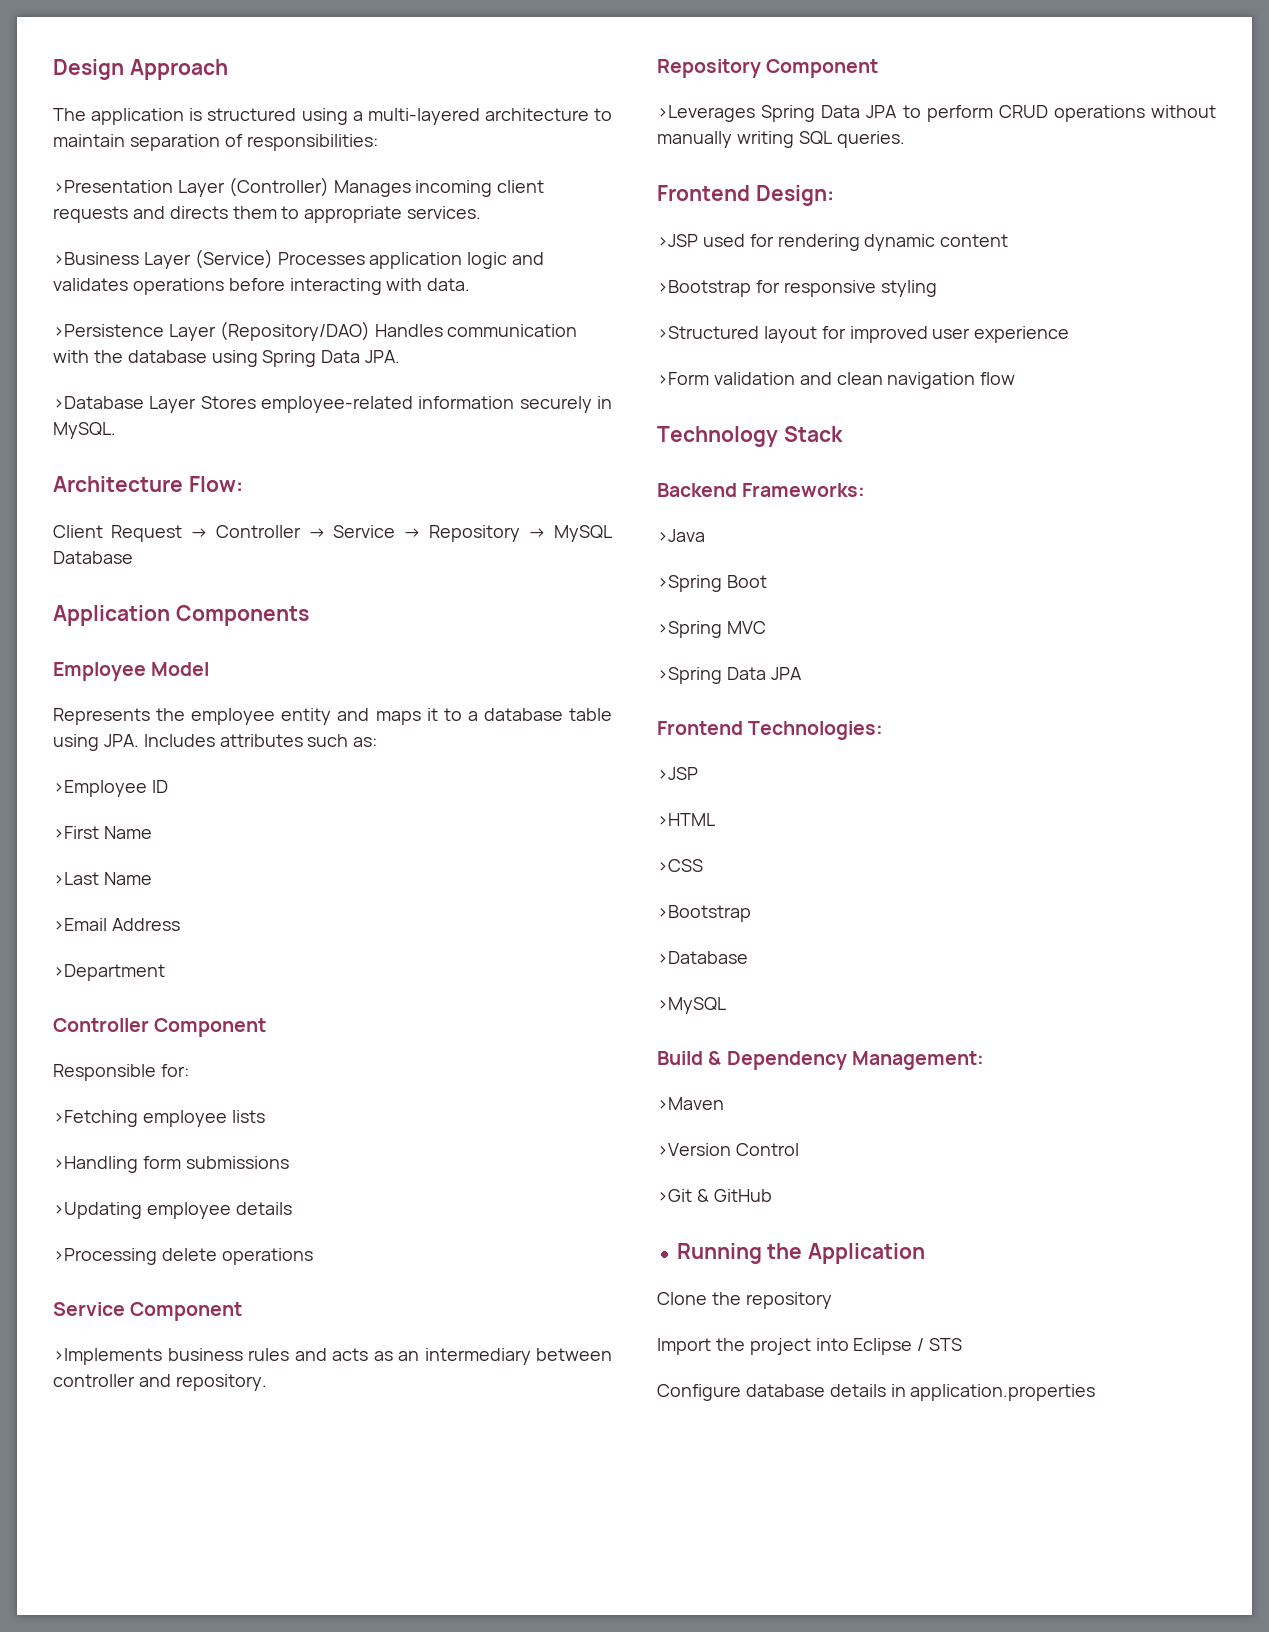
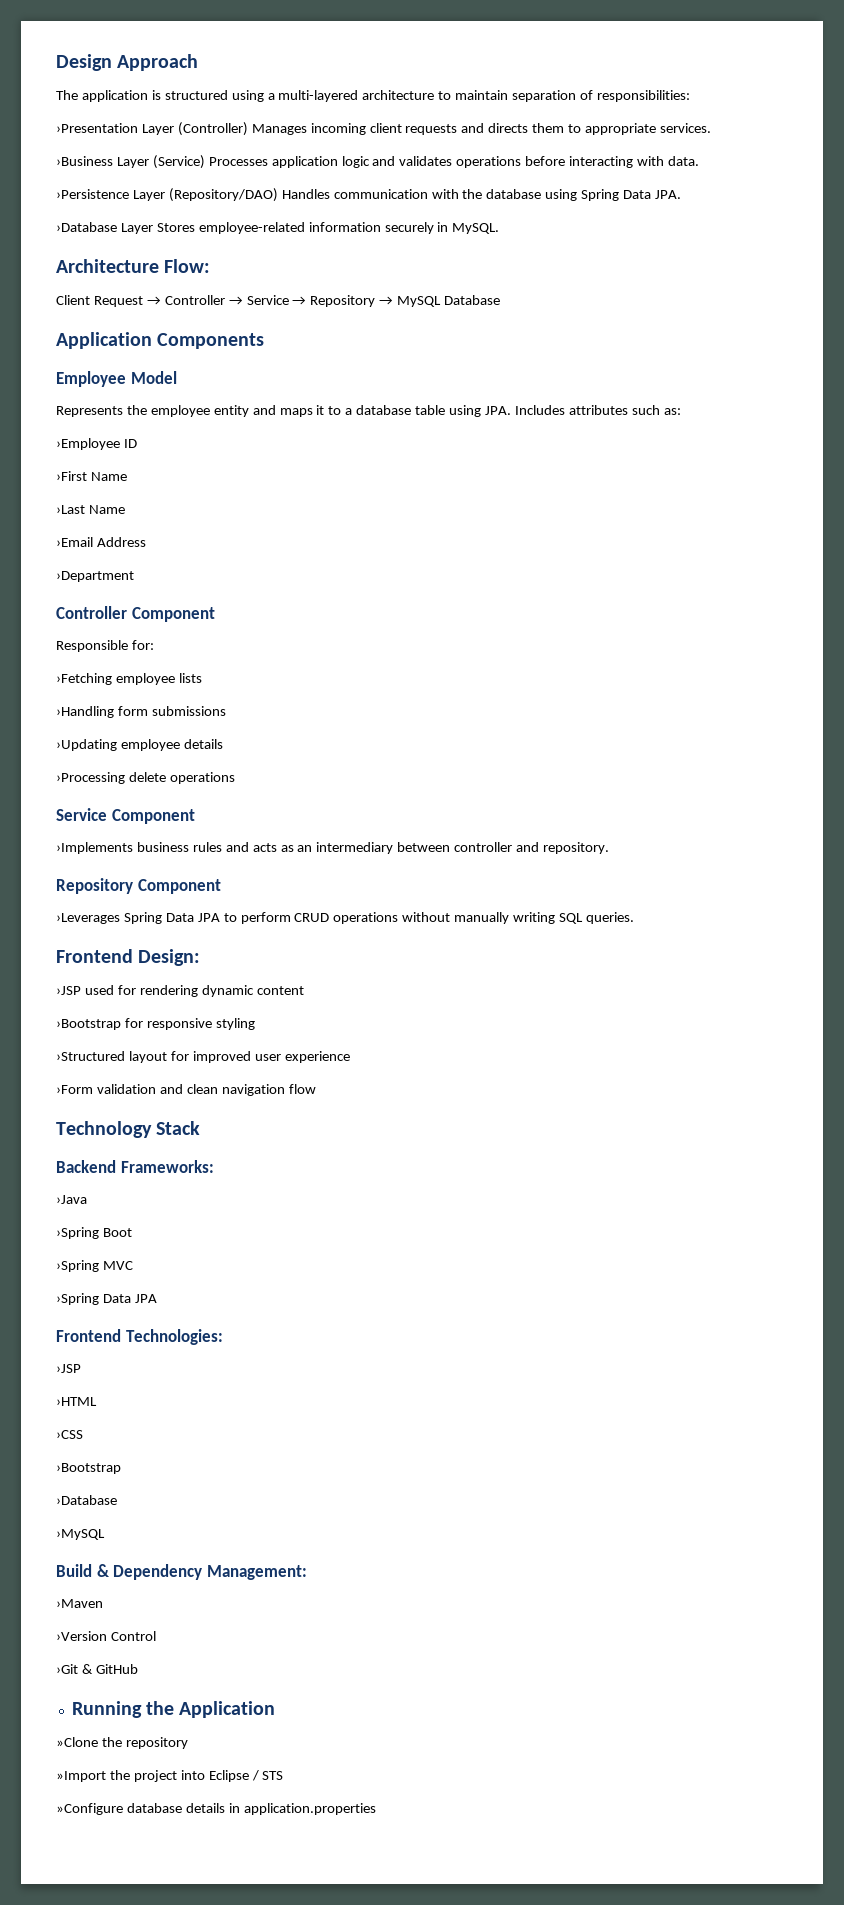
- Clone the repository
+ »Clone the repository
- Import the project into Eclipse / STS
+ »Import the project into Eclipse / STS
- Configure database details in application.properties
+ »Configure database details in application.properties

